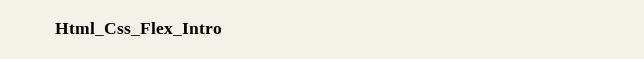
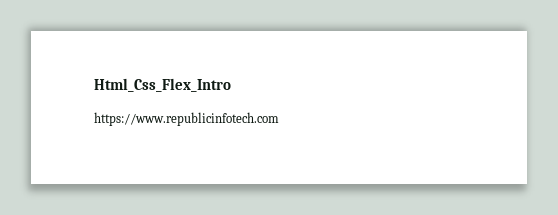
+ https://www.republicinfotech.com

